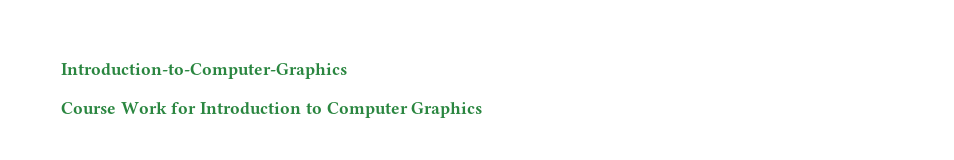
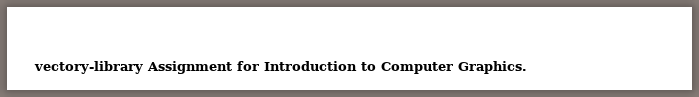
- Introduction-to-Computer-Graphics
- Course Work for Introduction to Computer Graphics
+ vectory-library Assignment for Introduction to Computer Graphics.

